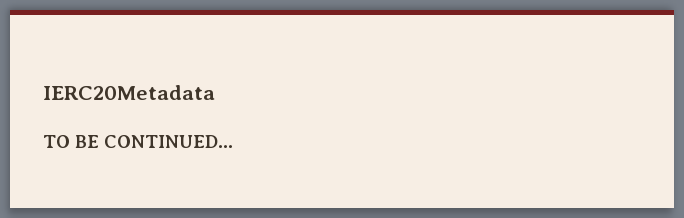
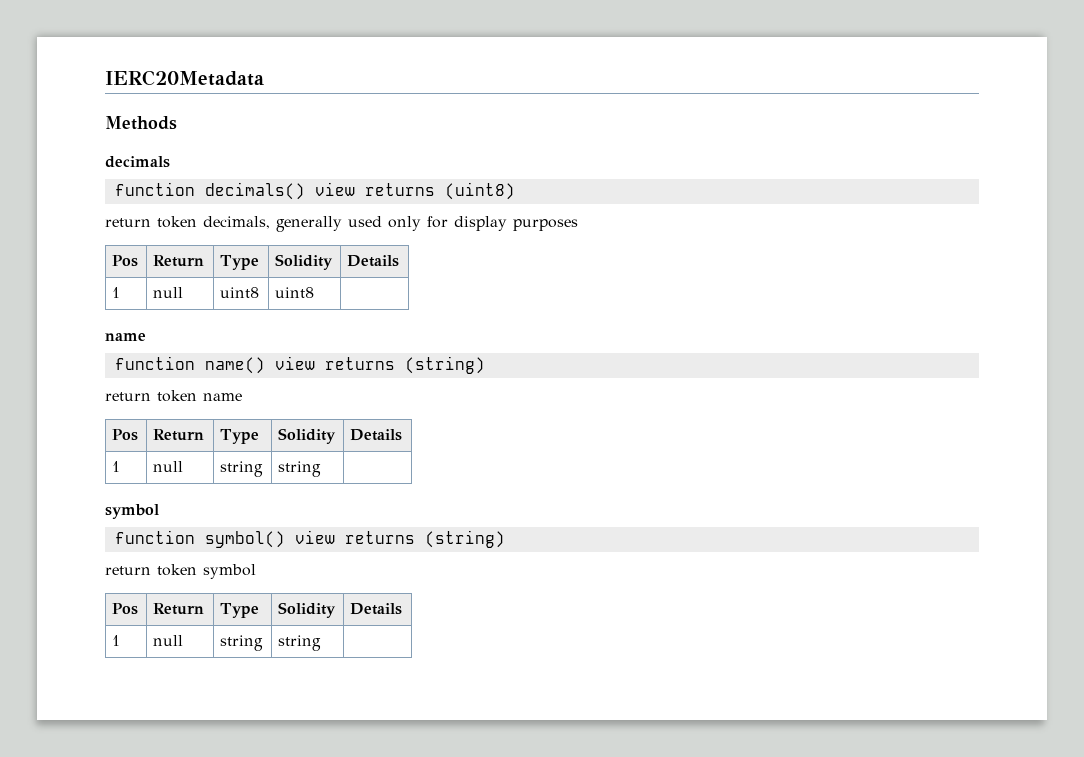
- TO BE CONTINUED...
+ Methods
+ decimals
+ function decimals() view returns (uint8)
+ return token decimals, generally used only for display purposes
+ Pos | Return | Type | Solidity | Details
+ 1 | null | uint8 | uint8 |
+ name
+ function name() view returns (string)
+ return token name
+ Pos | Return | Type | Solidity | Details
+ 1 | null | string | string |
+ symbol
+ function symbol() view returns (string)
+ return token symbol
+ Pos | Return | Type | Solidity | Details
+ 1 | null | string | string |

